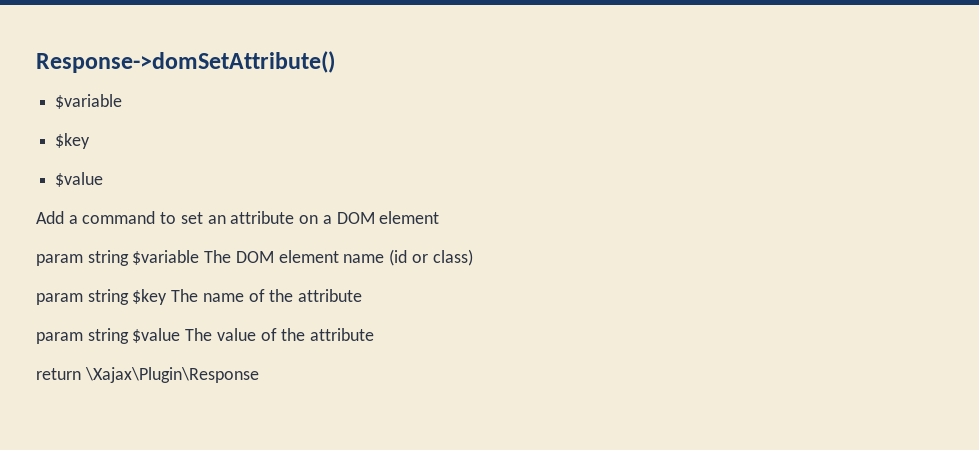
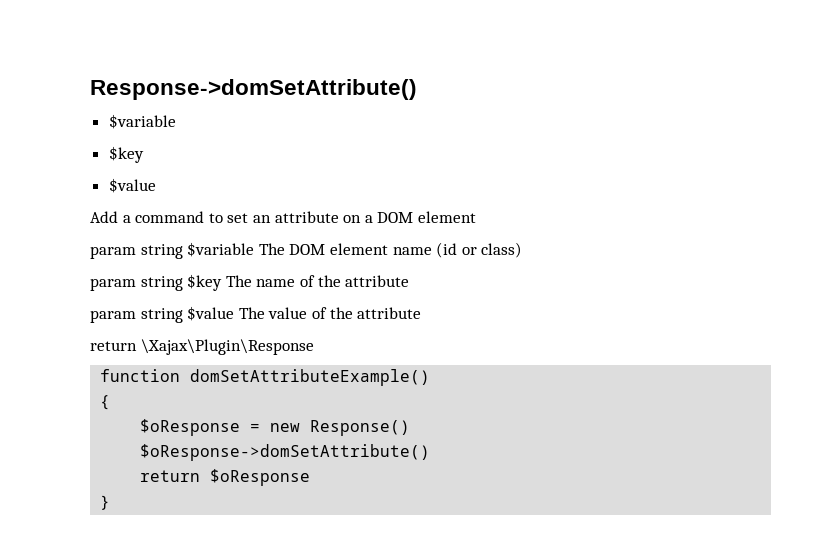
+ function domSetAttributeExample()
+ {
+ $oResponse = new Response()
+ $oResponse->domSetAttribute()
+ return $oResponse
+ }

